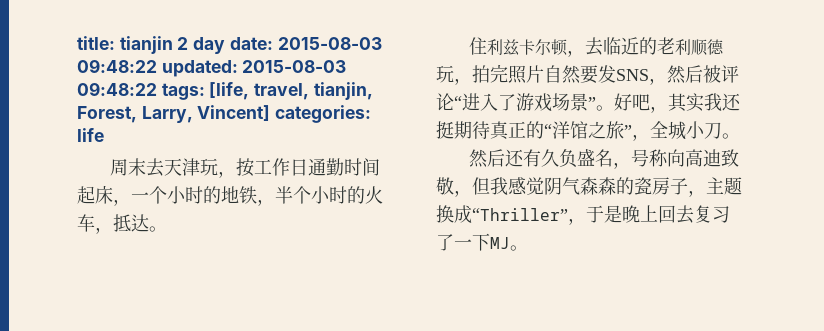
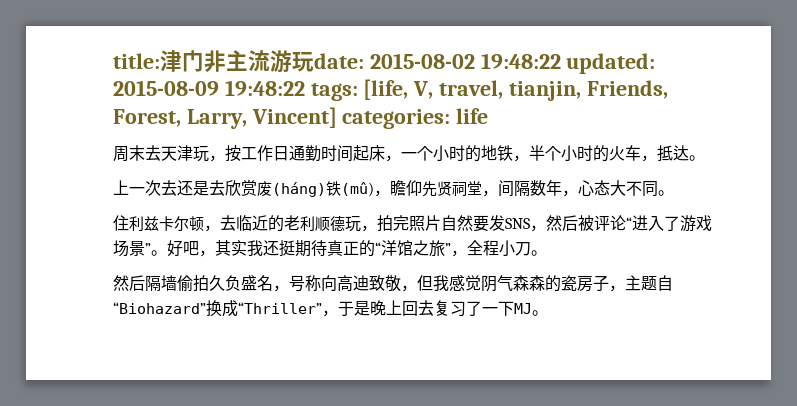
- title: tianjin 2 day date: 2015-08-03 09:48:22 updated: 2015-08-03 09:48:22 tags: [life, travel, tianjin, Forest, Larry, Vincent] categories: life
+ title:津门非主流游玩date: 2015-08-02 19:48:22 updated: 2015-08-09 19:48:22 tags: [life, V, travel, tianjin, Friends, Forest, Larry, Vincent] categories: life
+ 上一次去还是去欣赏废(háng)铁(mû)，瞻仰先贤祠堂，间隔数年，心态大不同。
- 好吧，其实我还挺期待真正的“洋馆之旅”，全城小刀。
+ 好吧，其实我还挺期待真正的“洋馆之旅”，全程小刀。
- 然后还有久负盛名，号称向高迪致敬，但我感觉阴气森森的瓷房子，主题换成“Thriller”，于是晚上回去复习了一下MJ。
+ 然后隔墙偷拍久负盛名，号称向高迪致敬，但我感觉阴气森森的瓷房子，主题自“Biohazard”换成“Thriller”，于是晚上回去复习了一下MJ。

